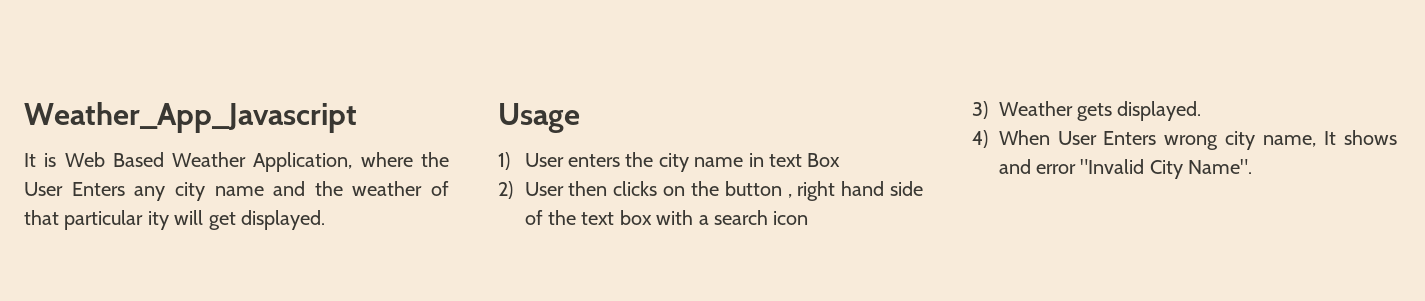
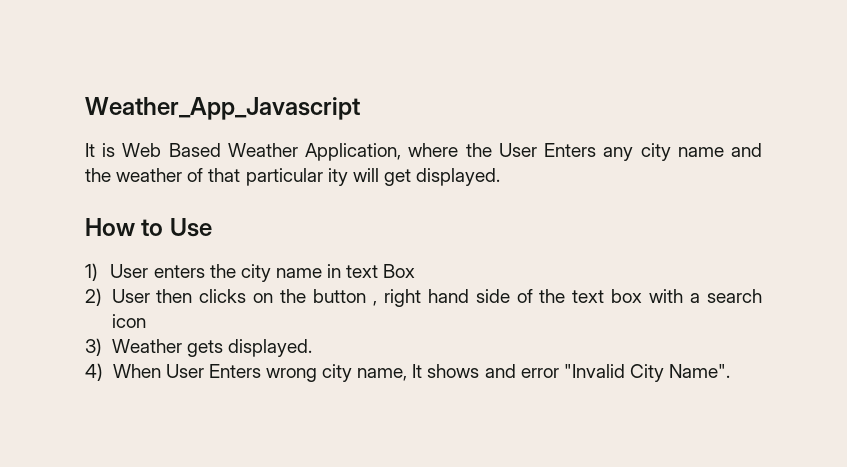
- Usage
+ How to Use

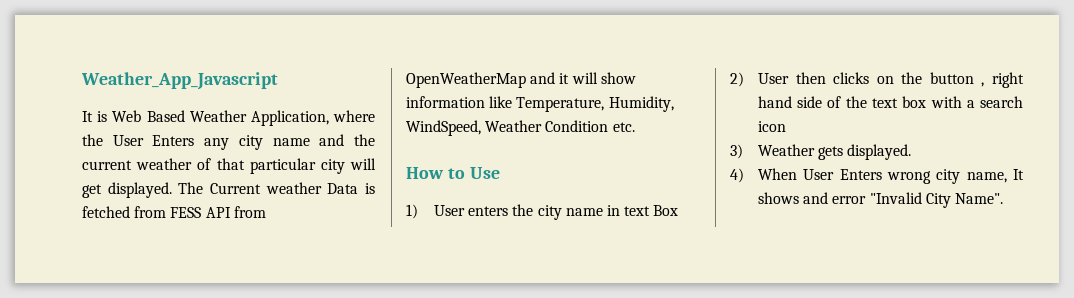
- It is Web Based Weather Application, where the User Enters any city name and the weather of that particular ity will get displayed.
+ It is Web Based Weather Application, where the User Enters any city name and the current weather of that particular city will get displayed. The Current weather Data is fetched from FESS API from OpenWeatherMap and it will show information like Temperature, Humidity, WindSpeed, Weather Condition etc.

